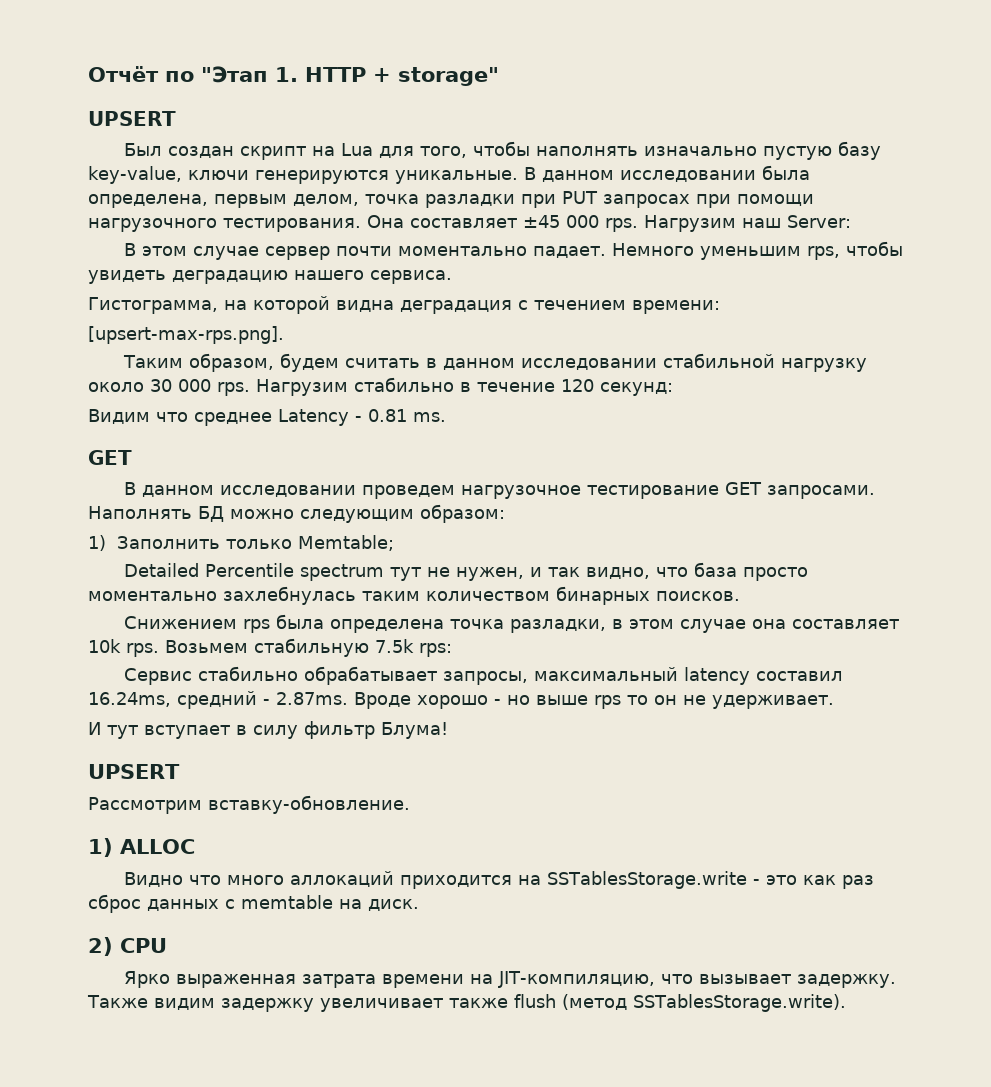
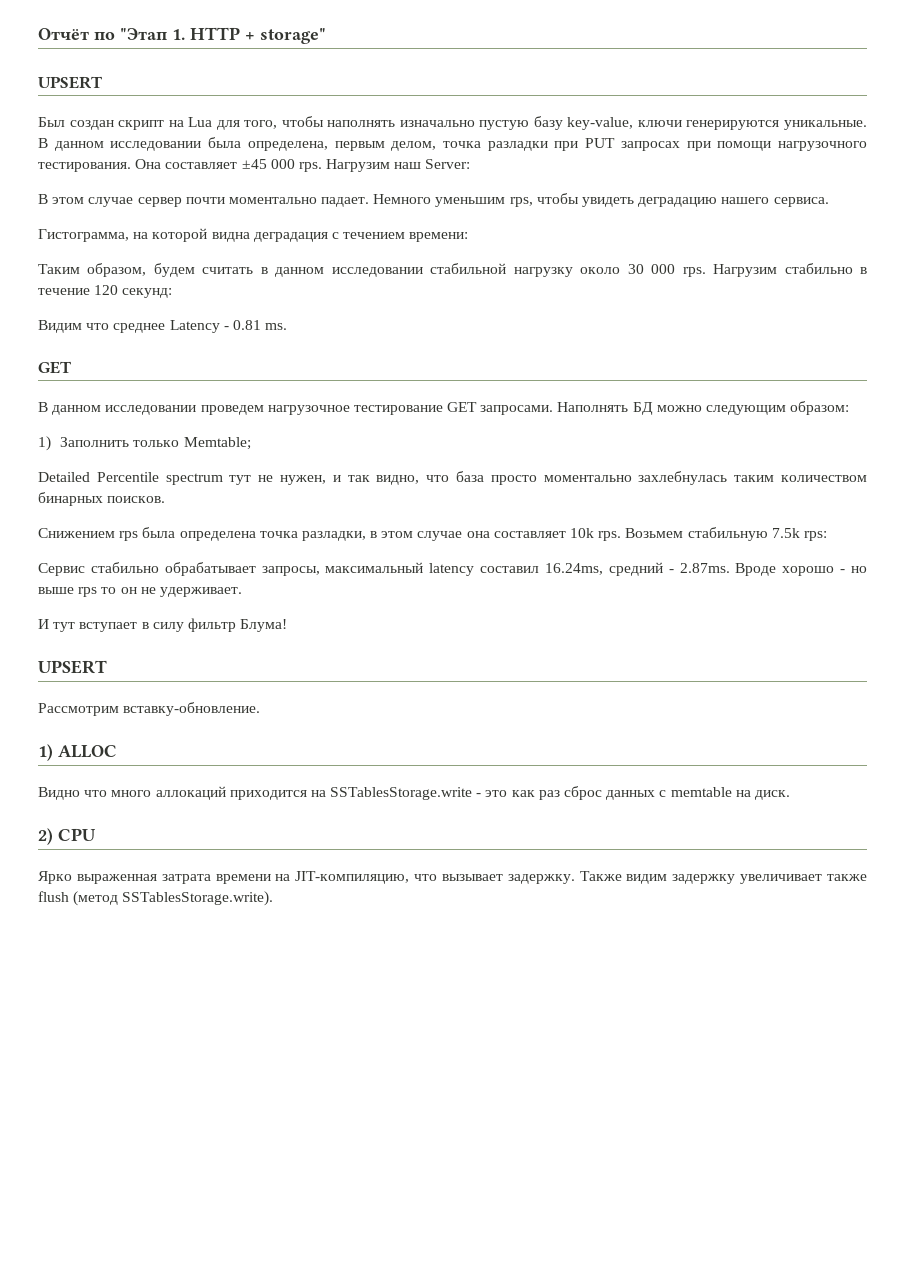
- [upsert-max-rps.png].

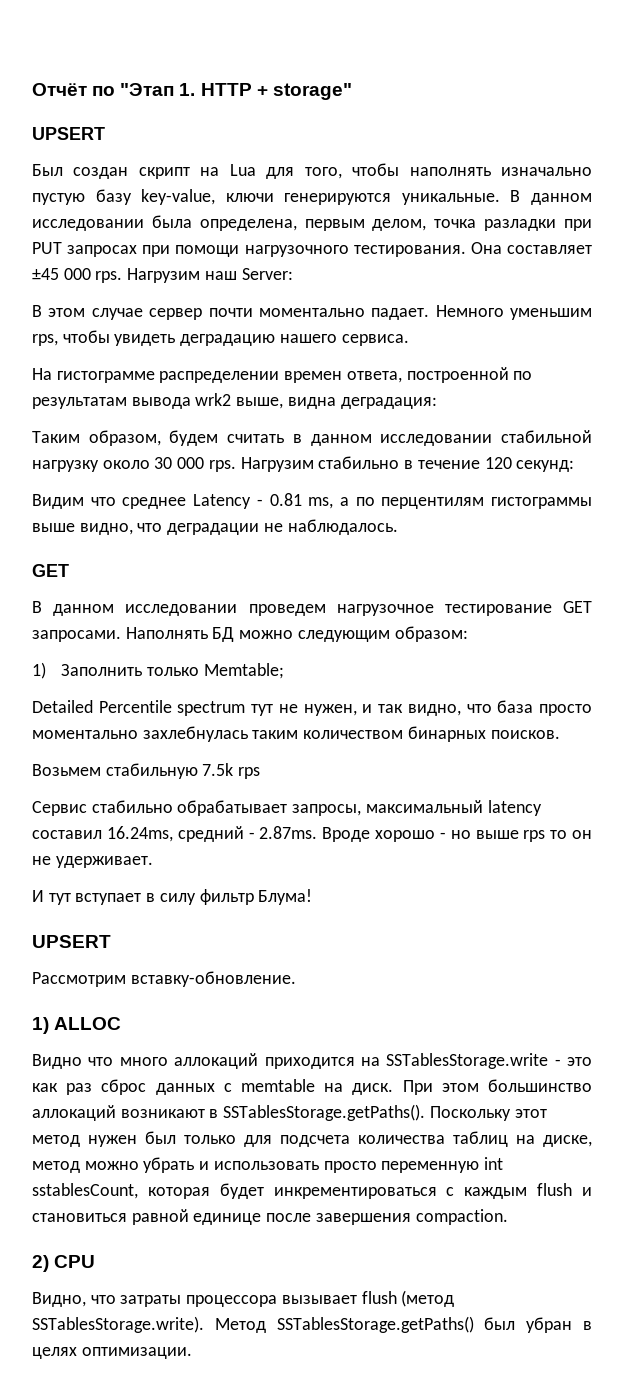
- Гистограмма, на которой видна деградация с течением времени:
+ На гистограмме распределении времен ответа, построенной по результатам вывода wrk2 выше, видна деградация:
- Видим что среднее Latency - 0.81 ms.
+ Видим что среднее Latency - 0.81 ms, а по перцентилям гистограммы выше видно, что деградации не наблюдалось.
- Снижением rps была определена точка разладки, в этом случае она составляет 10k rps. Возьмем стабильную 7.5k rps:
+ Возьмем стабильную 7.5k rps
- Видно что много аллокаций приходится на SSTablesStorage.write - это как раз сброс данных с memtable на диск.
+ Видно что много аллокаций приходится на SSTablesStorage.write - это как раз сброс данных с memtable на диск. При этом большинство аллокаций возникают в SSTablesStorage.getPaths(). Поскольку этот метод нужен был только для подсчета количества таблиц на диске, метод можно убрать и использовать просто переменную int sstablesCount, которая будет инкрементироваться c каждым flush и становиться равной единице после завершения compaction.
  2) CPU
- Ярко выраженная затрата времени на JIT-компиляцию, что вызывает задержку. Также видим задержку увеличивает также flush (метод SSTablesStorage.write).
+ Видно, что затраты процессора вызывает flush (метод SSTablesStorage.write). Метод SSTablesStorage.getPaths() был убран в целях оптимизации.

